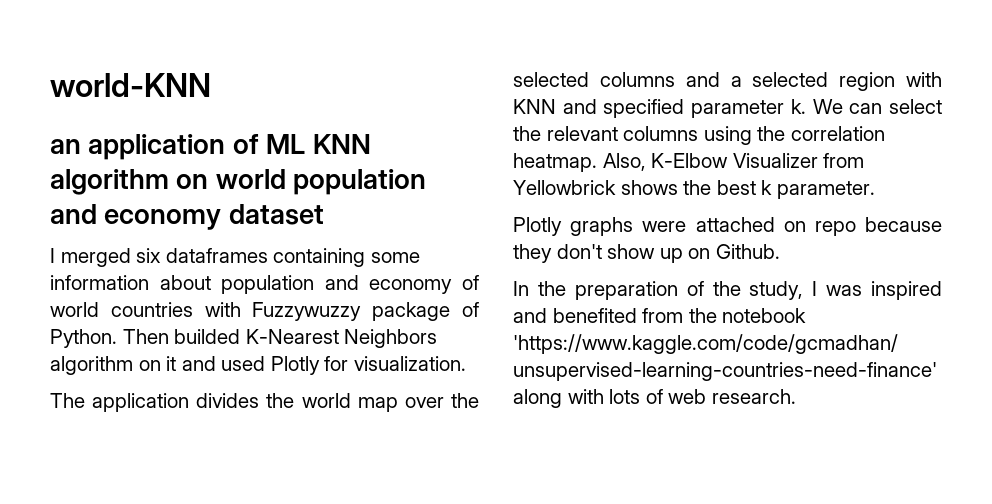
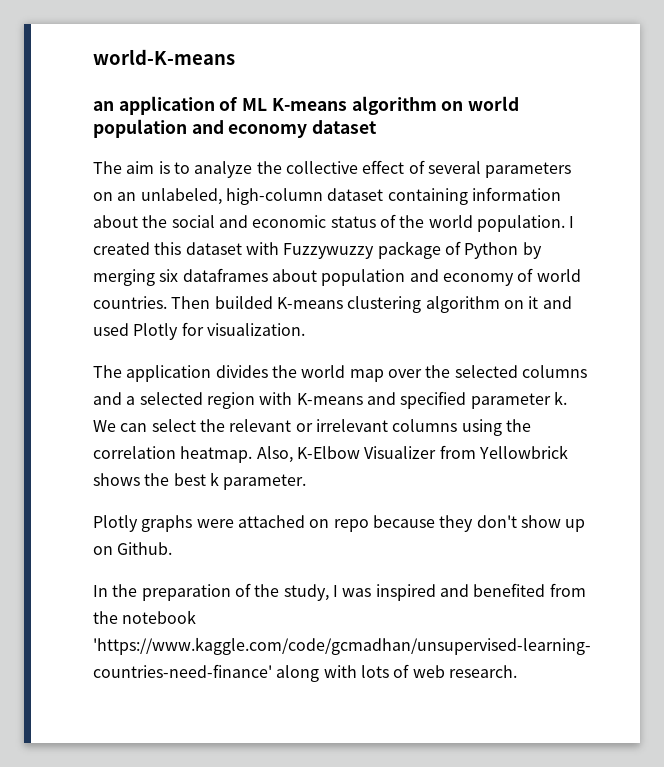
- world-KNN
+ world-K-means
- an application of ML KNN algorithm on world population and economy dataset
+ an application of ML K-means algorithm on world population and economy dataset
- I merged six dataframes containing some information about population and economy of world countries with Fuzzywuzzy package of Python. Then builded K-Nearest Neighbors algorithm on it and used Plotly for visualization.
+ The aim is to analyze the collective effect of several parameters on an unlabeled, high-column dataset containing information about the social and economic status of the world population. I created this dataset with Fuzzywuzzy package of Python by merging six dataframes about population and economy of world countries. Then builded K-means clustering algorithm on it and used Plotly for visualization.
- The application divides the world map over the selected columns and a selected region with KNN and specified parameter k.
+ The application divides the world map over the selected columns and a selected region with K-means and specified parameter k.
- We can select the relevant columns using the correlation heatmap.
+ We can select the relevant or irrelevant columns using the correlation heatmap.

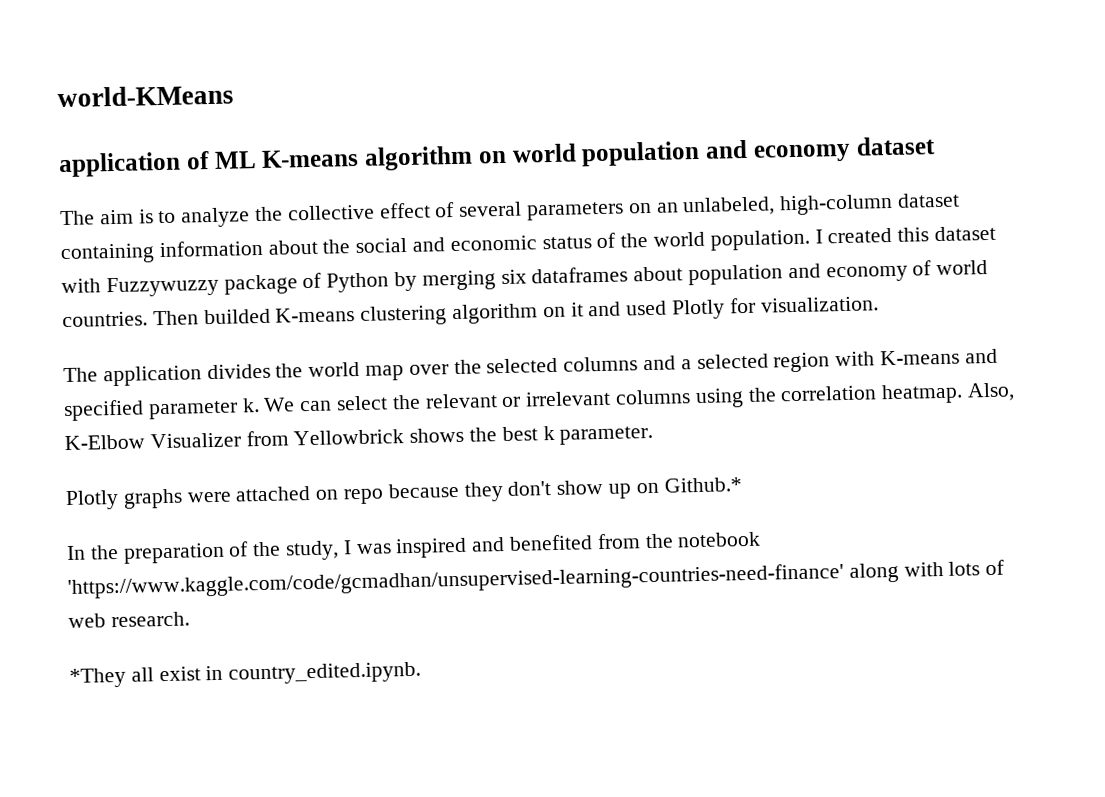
- world-K-means
- an application of ML K-means algorithm on world population and economy dataset
+ world-KMeans
+ application of ML K-means algorithm on world population and economy dataset
- Plotly graphs were attached on repo because they don't show up on Github.
+ Plotly graphs were attached on repo because they don't show up on Github.*
+ *They all exist in country_edited.ipynb.

